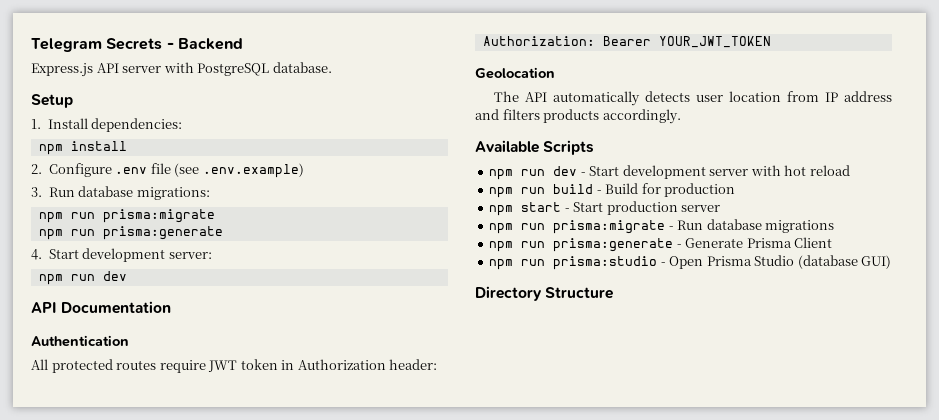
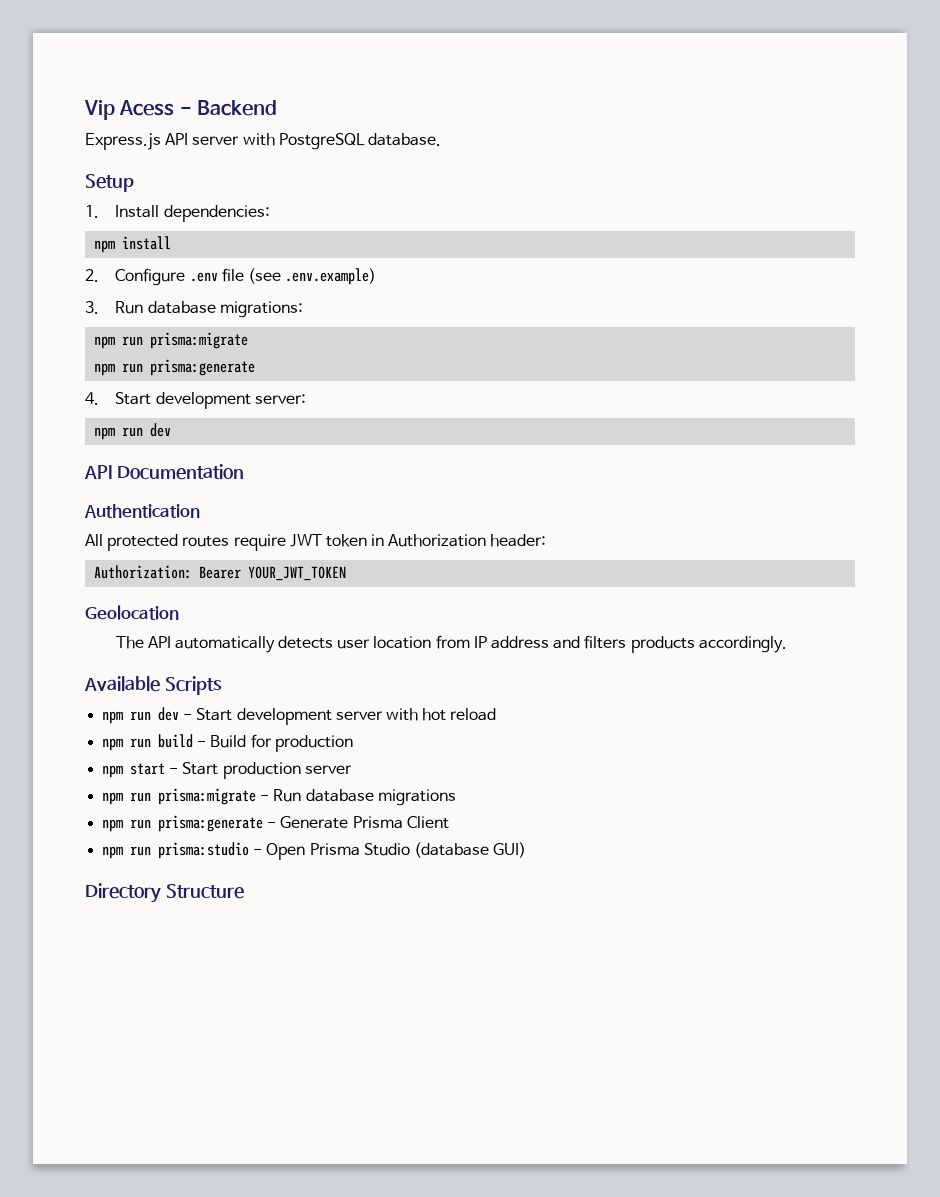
- Telegram Secrets - Backend
+ Vip Acess - Backend

